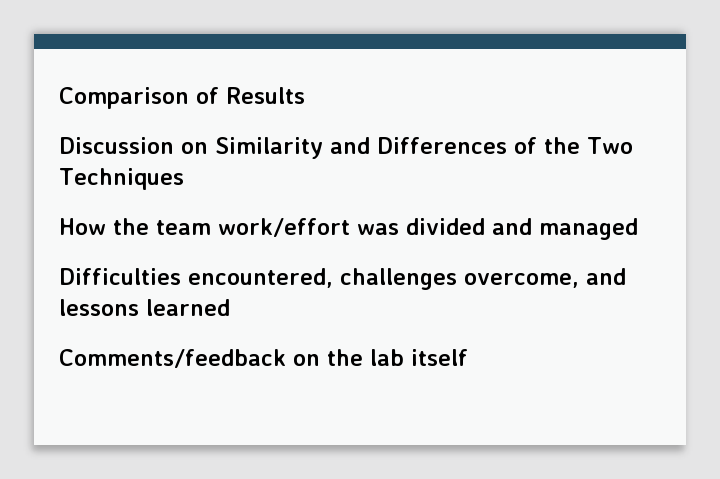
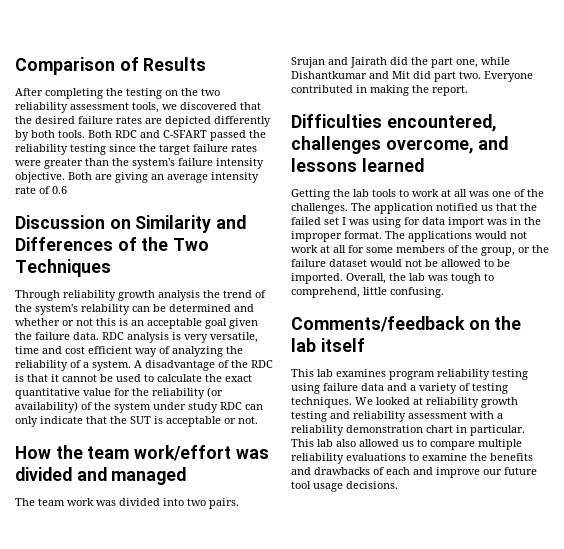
+ After completing the testing on the two reliability assessment tools, we discovered that the desired failure rates are depicted differently by both tools. Both RDC and C-SFART passed the reliability testing since the target failure rates were greater than the system's failure intensity objective. Both are giving an average intensity rate of 0.6
+ Through reliability growth analysis the trend of the system's relability can be determined and whether or not this is an acceptable goal given the failure data. RDC analysis is very versatile, time and cost efficient way of analyzing the reliability of a system. A disadvantage of the RDC is that it cannot be used to calculate the exact quantitative value for the reliability (or availability) of the system under study RDC can only indicate that the SUT is acceptable or not.
+ The team work was divided into two pairs. Srujan and Jairath did the part one, while Dishantkumar and Mit did part two. Everyone contributed in making the report.
+ Getting the lab tools to work at all was one of the challenges. The application notified us that the failed set I was using for data import was in the improper format. The applications would not work at all for some members of the group, or the failure dataset would not be allowed to be imported. Overall, the lab was tough to comprehend, little confusing.
+ This lab examines program reliability testing using failure data and a variety of testing techniques. We looked at reliability growth testing and reliability assessment with a reliability demonstration chart in particular. This lab also allowed us to compare multiple reliability evaluations to examine the benefits and drawbacks of each and improve our future tool usage decisions.

